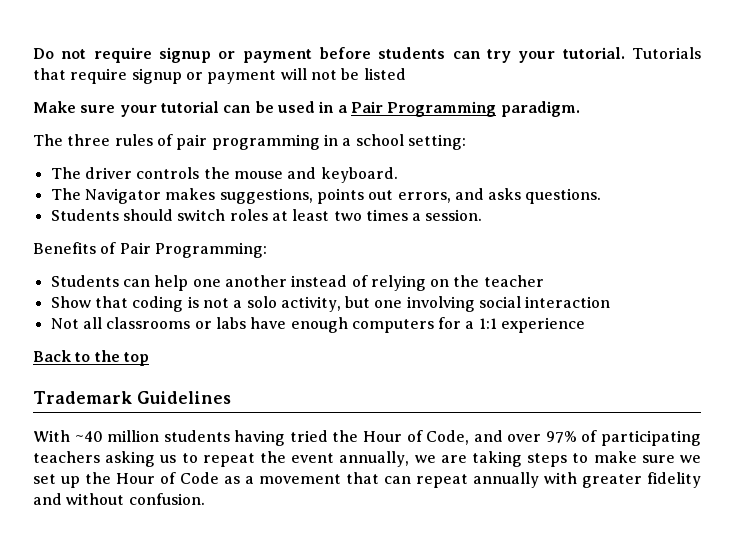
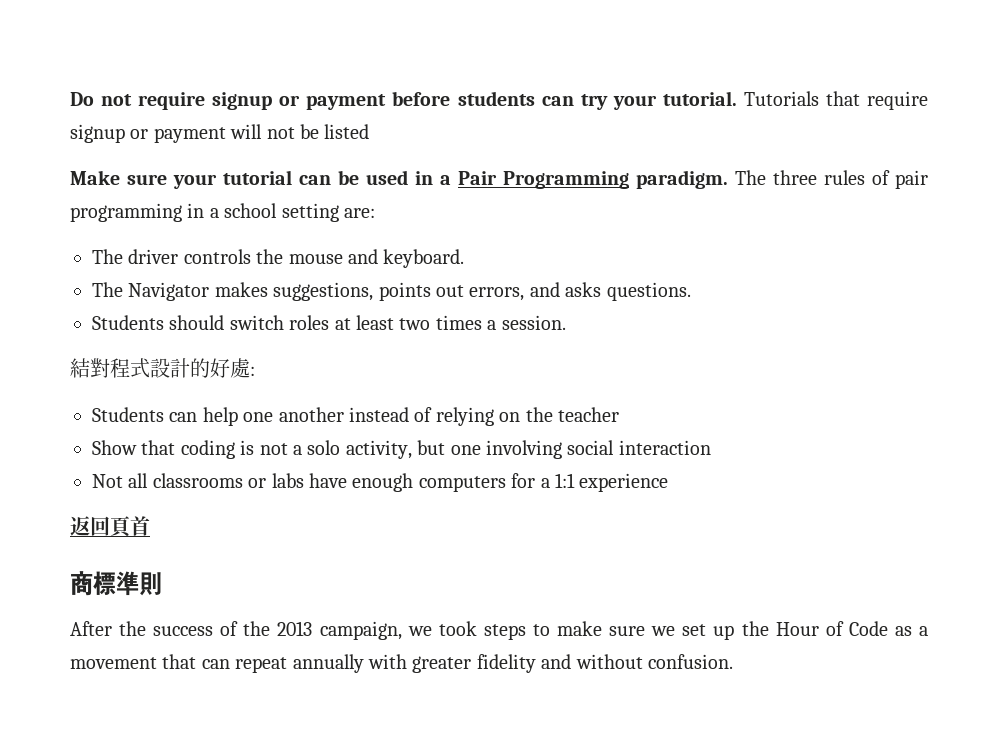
- Make sure your tutorial can be used in a Pair Programming paradigm.
- The three rules of pair programming in a school setting:
+ Make sure your tutorial can be used in a Pair Programming paradigm. The three rules of pair programming in a school setting are:
- Benefits of Pair Programming:
+ 結對程式設計的好處:
- Back to the top
- Trademark Guidelines
- With ~40 million students having tried the Hour of Code, and over 97% of participating teachers asking us to repeat the event annually, we are taking steps to make sure we set up the Hour of Code as a movement that can repeat annually with greater fidelity and without confusion.
+ 返回頁首
+ 商標準則
+ After the success of the 2013 campaign, we took steps to make sure we set up the Hour of Code as a movement that can repeat annually with greater fidelity and without confusion.

